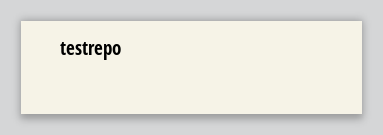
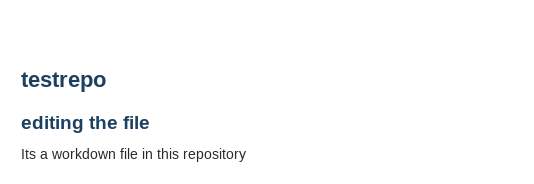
+ editing the file
+ Its a workdown file in this repository

